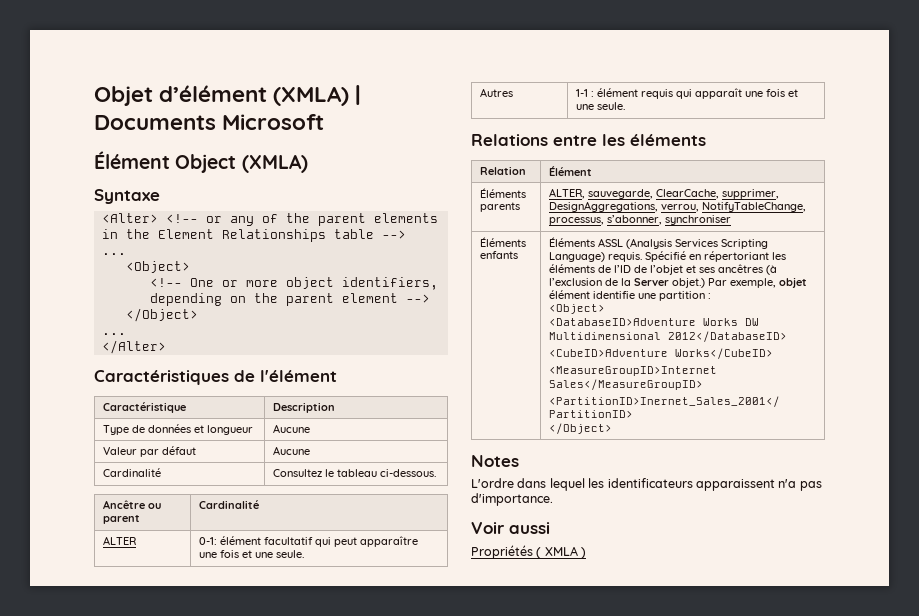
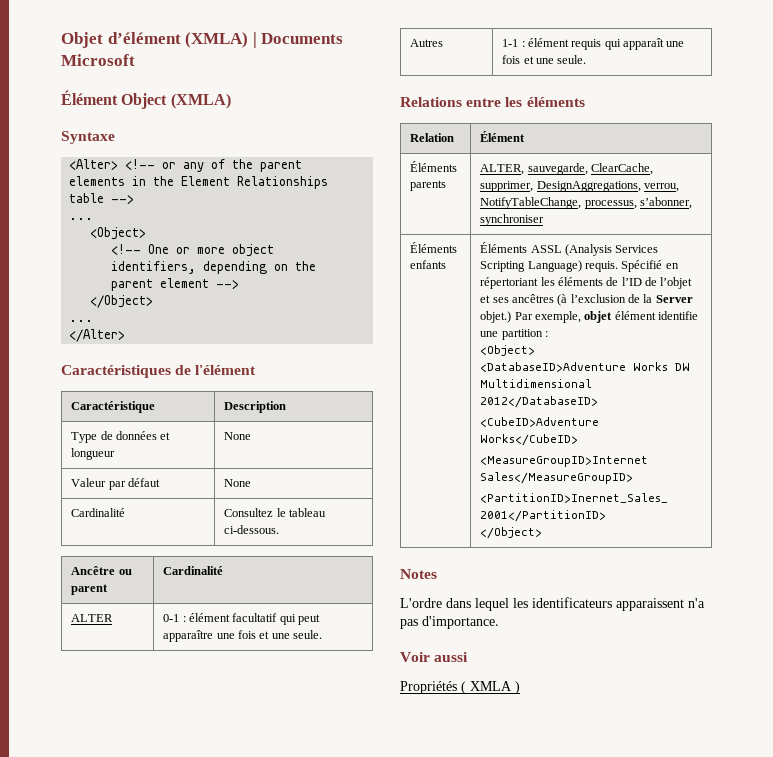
- Type de données et longueur | Aucune
+ Type de données et longueur | None
- Valeur par défaut | Aucune
+ Valeur par défaut | None
- ALTER | 0-1: élément facultatif qui peut apparaître une fois et une seule.
+ ALTER | 0-1 : élément facultatif qui peut apparaître une fois et une seule.

